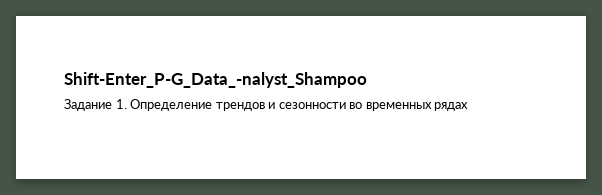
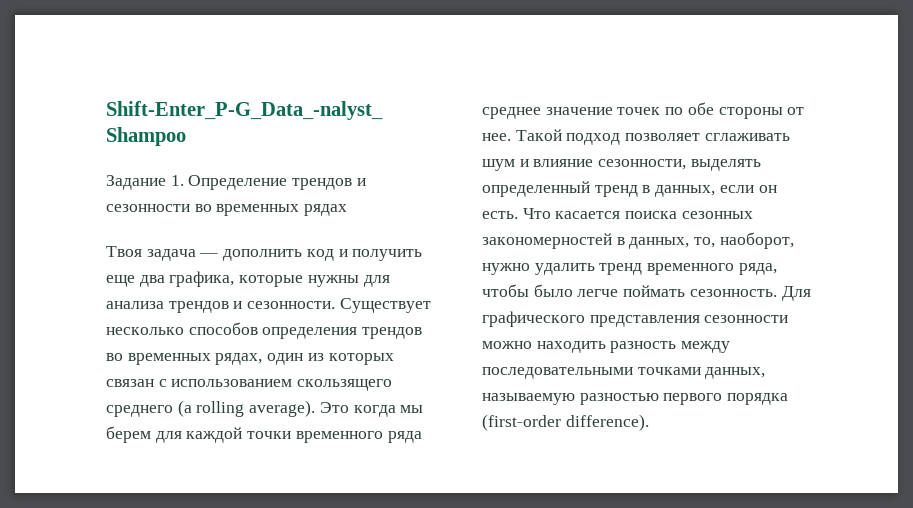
+ Твоя задача — дополнить код и получить еще два графика, которые нужны для анализа трендов и сезонности. Существует несколько способов определения трендов во временных рядах, один из которых связан с использованием скользящего среднего (a rolling average). Это когда мы берем для каждой точки временного ряда среднее значение точек по обе стороны от нее. Такой подход позволяет сглаживать шум и влияние сезонности, выделять определенный тренд в данных, если он есть. Что касается поиска сезонных закономерностей в данных, то, наоборот, нужно удалить тренд временного ряда, чтобы было легче поймать сезонность. Для графического представления сезонности можно находить разность между последовательными точками данных, называемую разностью первого порядка (first-order difference).

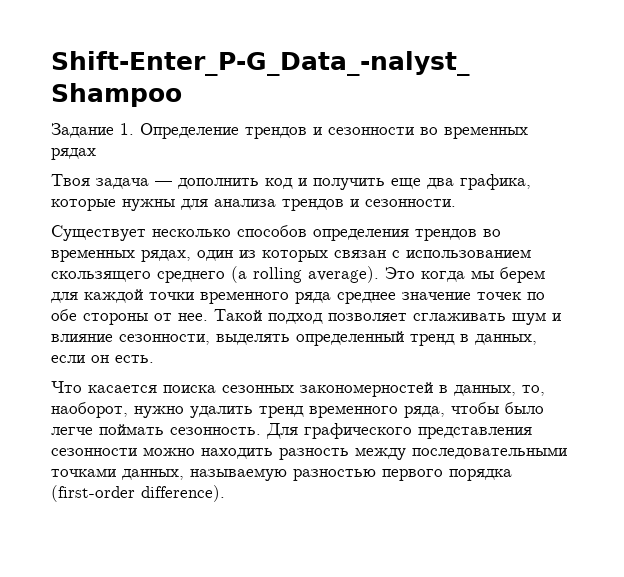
- Твоя задача — дополнить код и получить еще два графика, которые нужны для анализа трендов и сезонности. Существует несколько способов определения трендов во временных рядах, один из которых связан с использованием скользящего среднего (a rolling average).
+ Твоя задача — дополнить код и получить еще два графика, которые нужны для анализа трендов и сезонности.
+ Существует несколько способов определения трендов во временных рядах, один из которых связан с использованием скользящего среднего (a rolling average).
- Такой подход позволяет сглаживать шум и влияние сезонности, выделять определенный тренд в данных, если он есть. Что касается поиска сезонных закономерностей в данных, то, наоборот, нужно удалить тренд временного ряда, чтобы было легче поймать сезонность.
+ Такой подход позволяет сглаживать шум и влияние сезонности, выделять определенный тренд в данных, если он есть.
+ Что касается поиска сезонных закономерностей в данных, то, наоборот, нужно удалить тренд временного ряда, чтобы было легче поймать сезонность.

